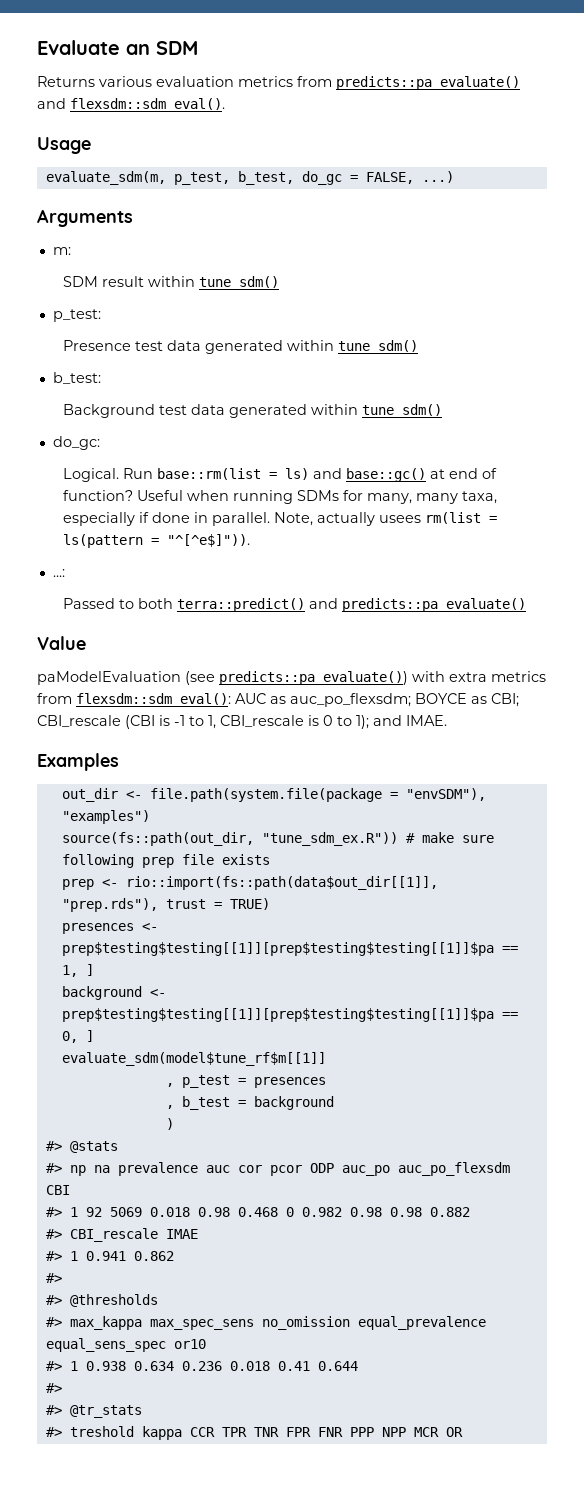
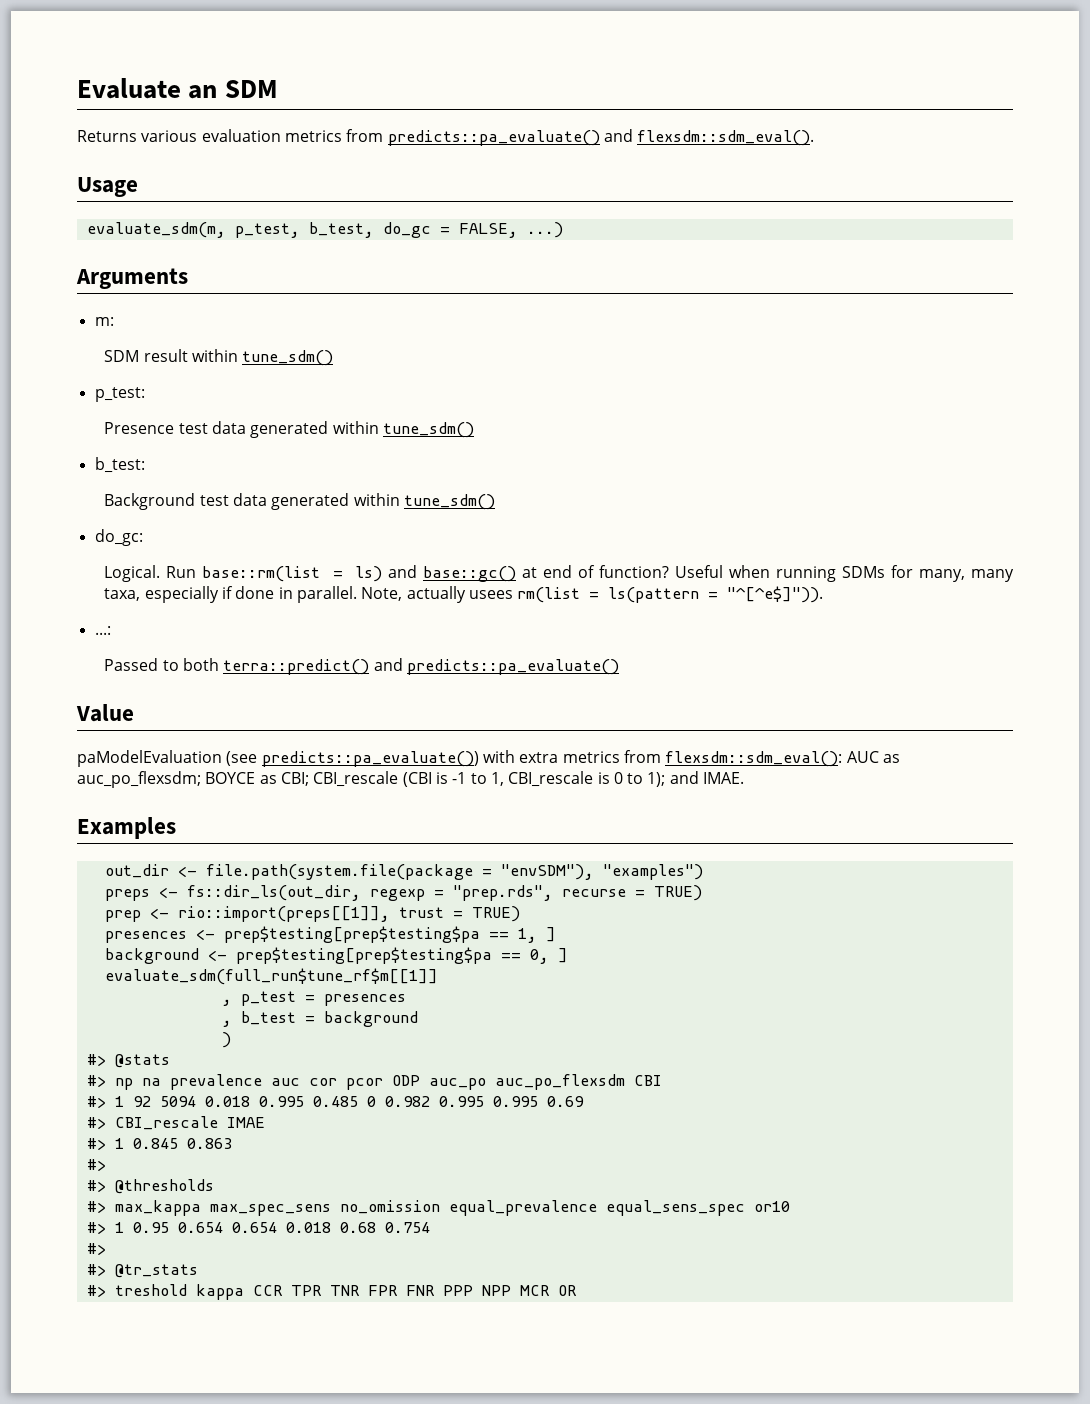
- source(fs::path(out_dir, "tune_sdm_ex.R")) # make sure following prep file exists
+ preps <- fs::dir_ls(out_dir, regexp = "prep.rds", recurse = TRUE)
- prep <- rio::import(fs::path(data$out_dir[[1]], "prep.rds"), trust = TRUE)
+ prep <- rio::import(preps[[1]], trust = TRUE)
- presences <- prep$testing$testing[[1]][prep$testing$testing[[1]]$pa == 1, ]
+ presences <- prep$testing[prep$testing$pa == 1, ]
- background <- prep$testing$testing[[1]][prep$testing$testing[[1]]$pa == 0, ]
+ background <- prep$testing[prep$testing$pa == 0, ]
- evaluate_sdm(model$tune_rf$m[[1]]
+ evaluate_sdm(full_run$tune_rf$m[[1]]
- #> 1 92 5069 0.018 0.98 0.468 0 0.982 0.98 0.98 0.882
+ #> 1 92 5094 0.018 0.995 0.485 0 0.982 0.995 0.995 0.69
- #> 1 0.941 0.862
+ #> 1 0.845 0.863
- #> 1 0.938 0.634 0.236 0.018 0.41 0.644
+ #> 1 0.95 0.654 0.654 0.018 0.68 0.754

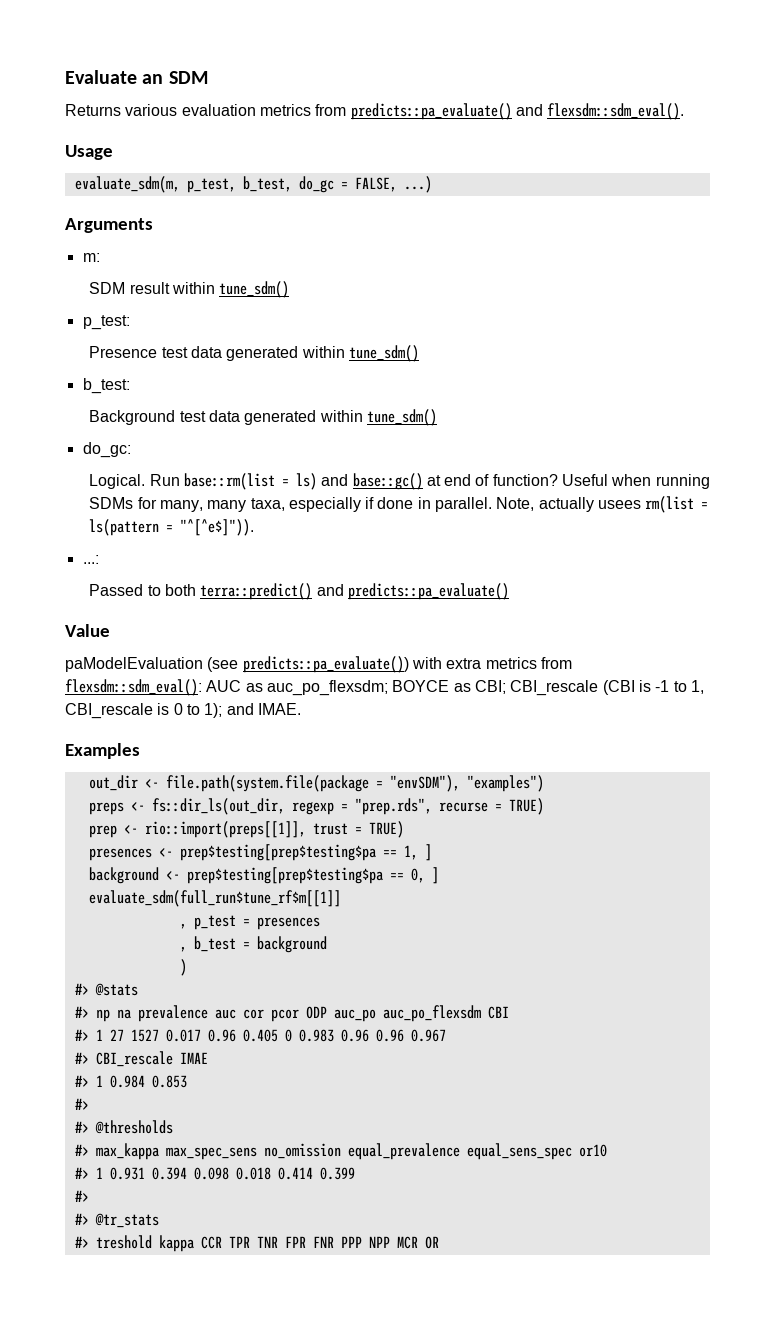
- #> 1 92 5094 0.018 0.995 0.485 0 0.982 0.995 0.995 0.69
+ #> 1 27 1527 0.017 0.96 0.405 0 0.983 0.96 0.96 0.967
- #> 1 0.845 0.863
+ #> 1 0.984 0.853
- #> 1 0.95 0.654 0.654 0.018 0.68 0.754
+ #> 1 0.931 0.394 0.098 0.018 0.414 0.399

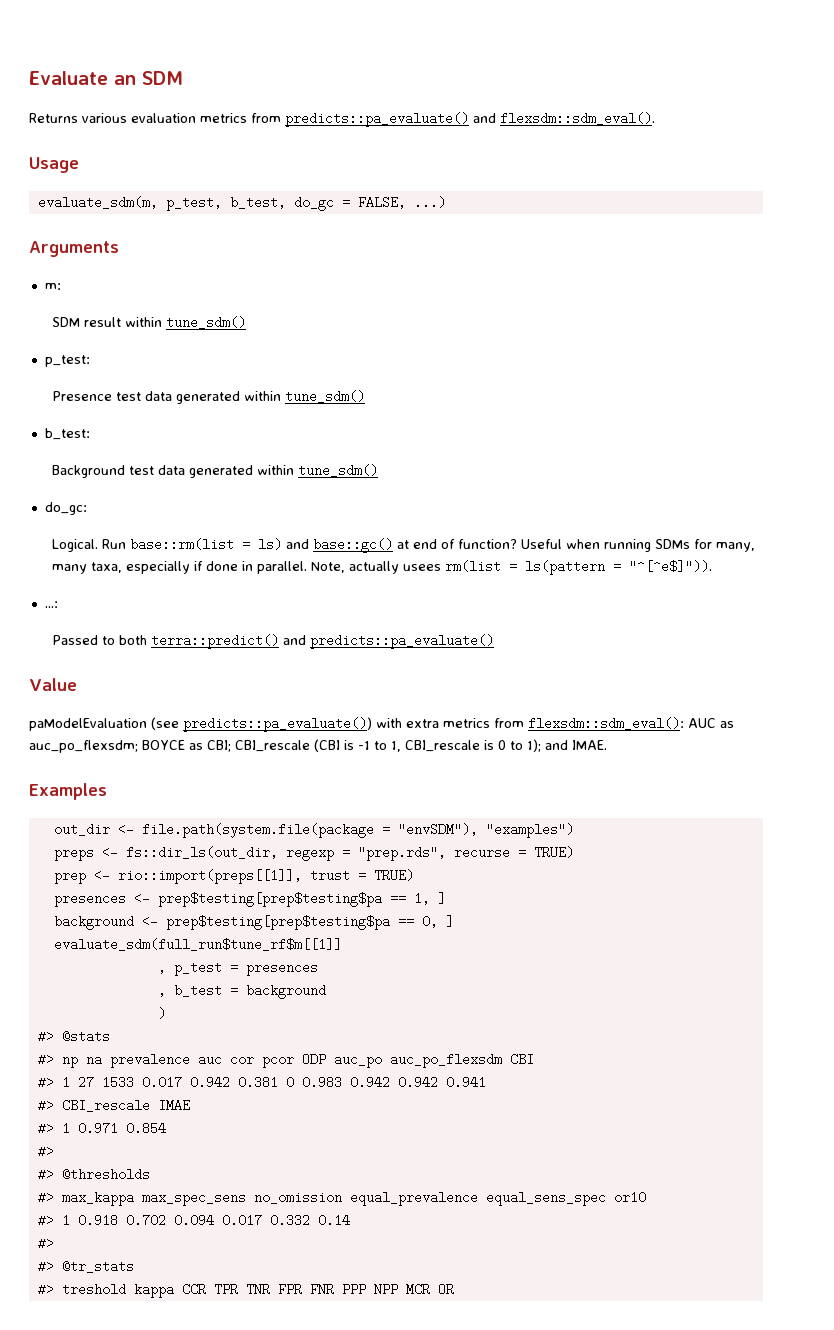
- #> 1 27 1527 0.017 0.96 0.405 0 0.983 0.96 0.96 0.967
+ #> 1 27 1533 0.017 0.942 0.381 0 0.983 0.942 0.942 0.941
- #> 1 0.984 0.853
+ #> 1 0.971 0.854
- #> 1 0.931 0.394 0.098 0.018 0.414 0.399
+ #> 1 0.918 0.702 0.094 0.017 0.332 0.14

